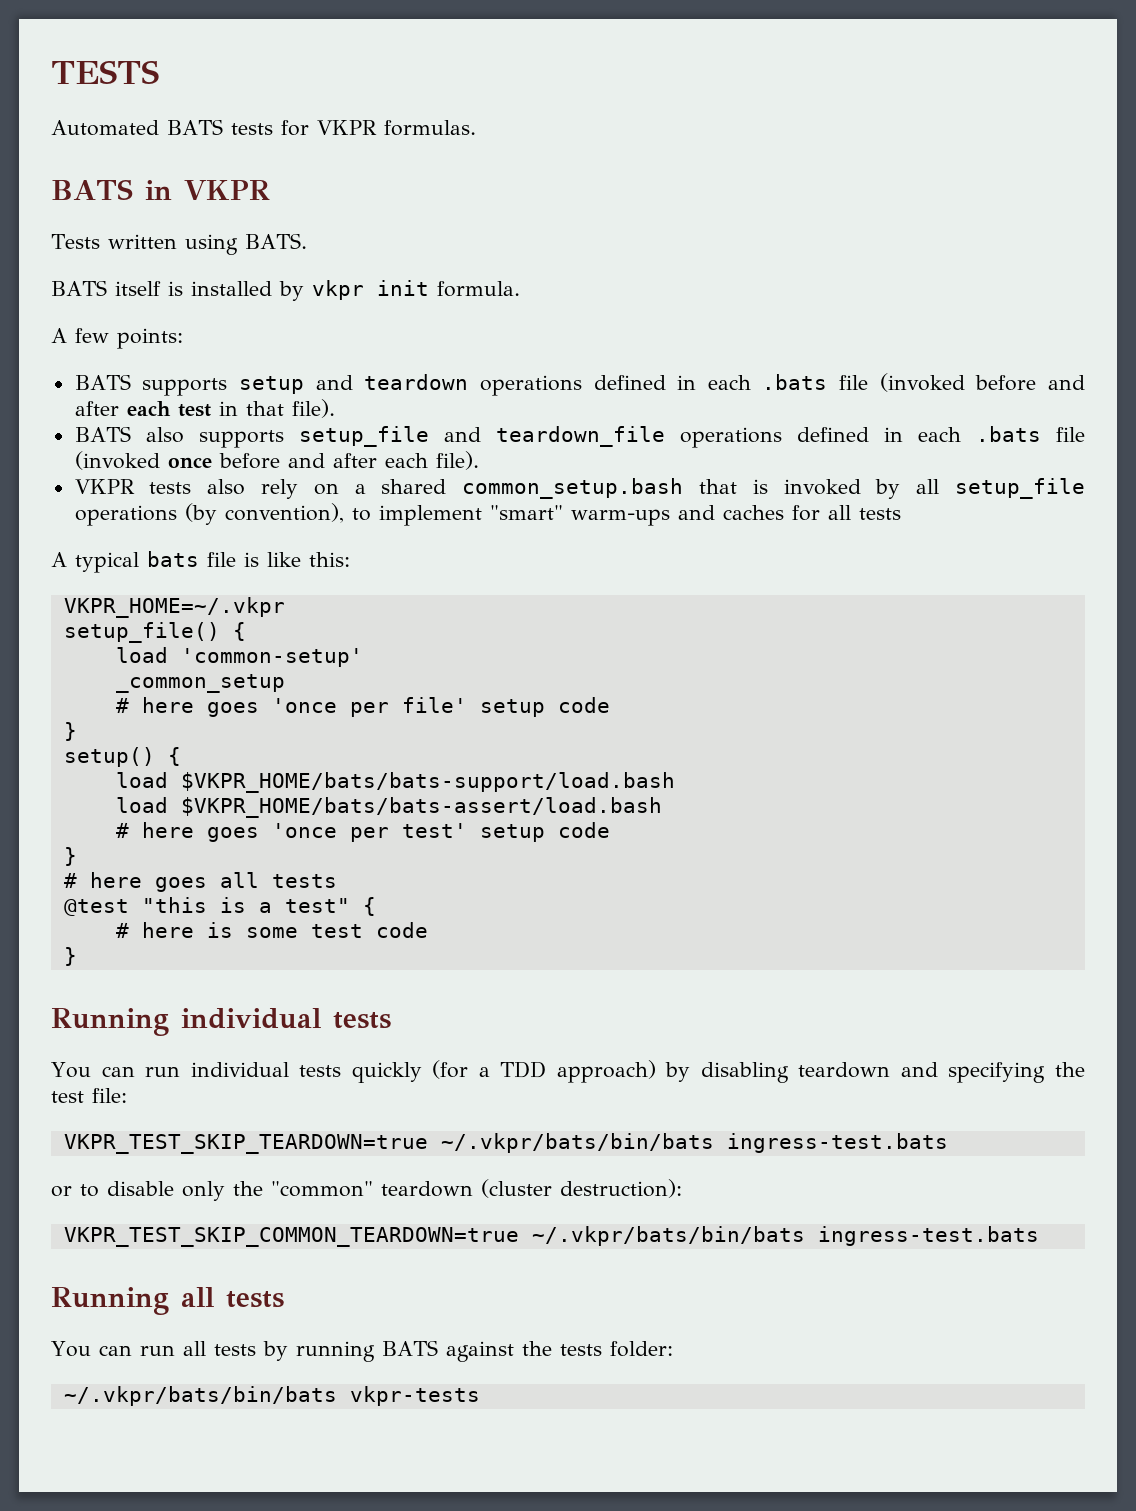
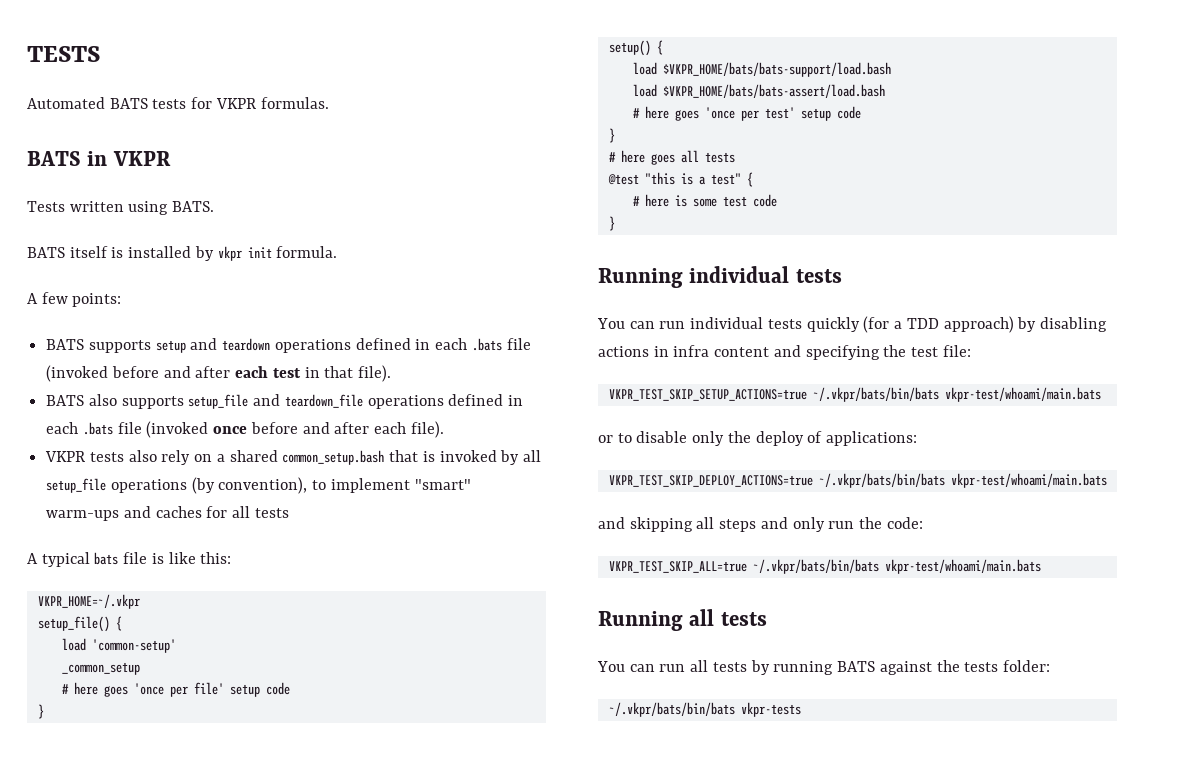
- You can run individual tests quickly (for a TDD approach) by disabling teardown and specifying the test file:
+ You can run individual tests quickly (for a TDD approach) by disabling actions in infra content and specifying the test file:
- VKPR_TEST_SKIP_TEARDOWN=true ~/.vkpr/bats/bin/bats ingress-test.bats
+ VKPR_TEST_SKIP_SETUP_ACTIONS=true ~/.vkpr/bats/bin/bats vkpr-test/whoami/main.bats
- or to disable only the "common" teardown (cluster destruction):
- VKPR_TEST_SKIP_COMMON_TEARDOWN=true ~/.vkpr/bats/bin/bats ingress-test.bats
+ or to disable only the deploy of applications:
+ VKPR_TEST_SKIP_DEPLOY_ACTIONS=true ~/.vkpr/bats/bin/bats vkpr-test/whoami/main.bats
+ and skipping all steps and only run the code:
+ VKPR_TEST_SKIP_ALL=true ~/.vkpr/bats/bin/bats vkpr-test/whoami/main.bats

